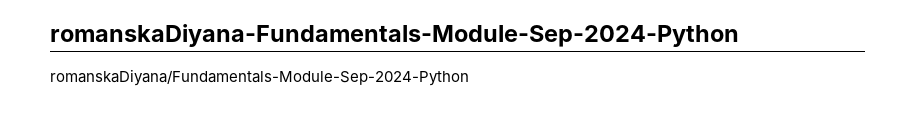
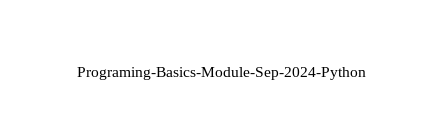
- romanskaDiyana-Fundamentals-Module-Sep-2024-Python
- romanskaDiyana/Fundamentals-Module-Sep-2024-Python
+ Programing-Basics-Module-Sep-2024-Python

